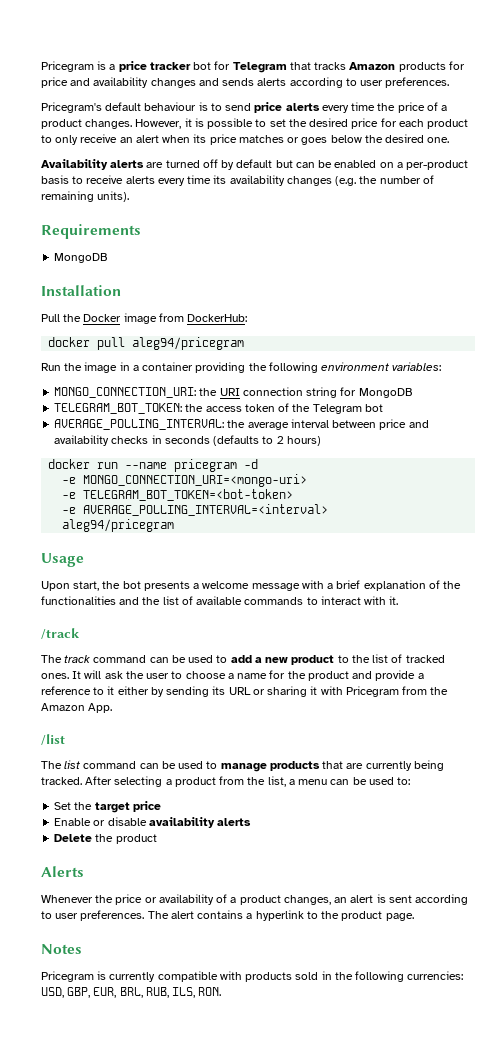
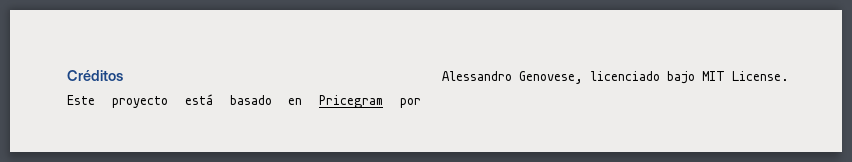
- Pricegram is a price tracker bot for Telegram that tracks Amazon products for price and availability changes and sends alerts according to user preferences.
- Pricegram's default behaviour is to send price alerts every time the price of a product changes. However, it is possible to set the desired price for each product to only receive an alert when its price matches or goes below the desired one.
- Availability alerts are turned off by default but can be enabled on a per-product basis to receive alerts every time its availability changes (e.g. the number of remaining units).
- Requirements
- MongoDB
- Installation
- Pull the Docker image from DockerHub:
- docker pull aleg94/pricegram
- Run the image in a container providing the following environment variables:
- MONGO_CONNECTION_URI: the URI connection string for MongoDB
- TELEGRAM_BOT_TOKEN: the access token of the Telegram bot
- AVERAGE_POLLING_INTERVAL: the average interval between price and availability checks in seconds (defaults to 2 hours)
- docker run --name pricegram -d
- -e MONGO_CONNECTION_URI=<mongo-uri>
- -e TELEGRAM_BOT_TOKEN=<bot-token>
- -e AVERAGE_POLLING_INTERVAL=<interval>
- aleg94/pricegram
- Usage
- Upon start, the bot presents a welcome message with a brief explanation of the functionalities and the list of available commands to interact with it.
- /track
- The track command can be used to add a new product to the list of tracked ones. It will ask the user to choose a name for the product and provide a reference to it either by sending its URL or sharing it with Pricegram from the Amazon App.
- /list
- The list command can be used to manage products that are currently being tracked. After selecting a product from the list, a menu can be used to:
- Set the target price
- Enable or disable availability alerts
- Delete the product
- Alerts
- Whenever the price or availability of a product changes, an alert is sent according to user preferences. The alert contains a hyperlink to the product page.
- Notes
- Pricegram is currently compatible with products sold in the following currencies: USD, GBP, EUR, BRL, RUB, ILS, RON.
+ Créditos
+ Este proyecto está basado en Pricegram por Alessandro Genovese, licenciado bajo MIT License.

